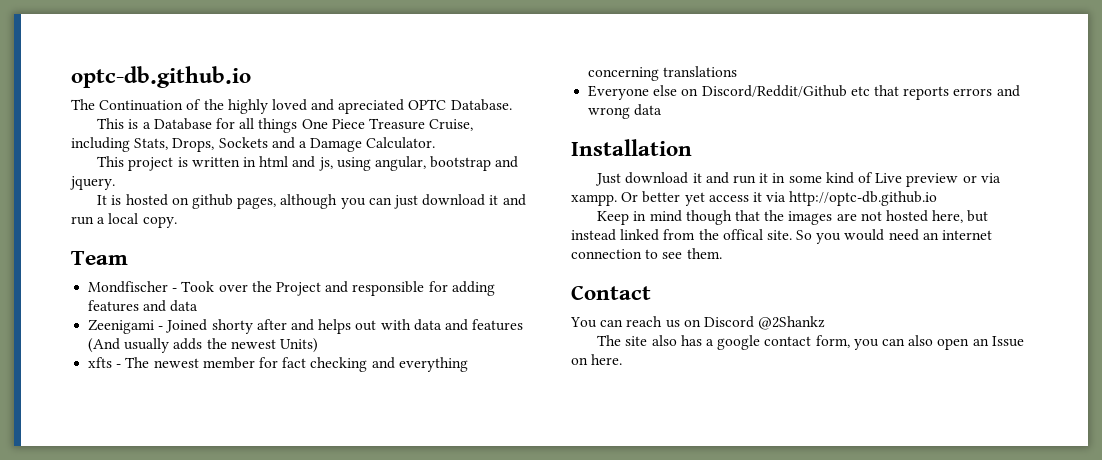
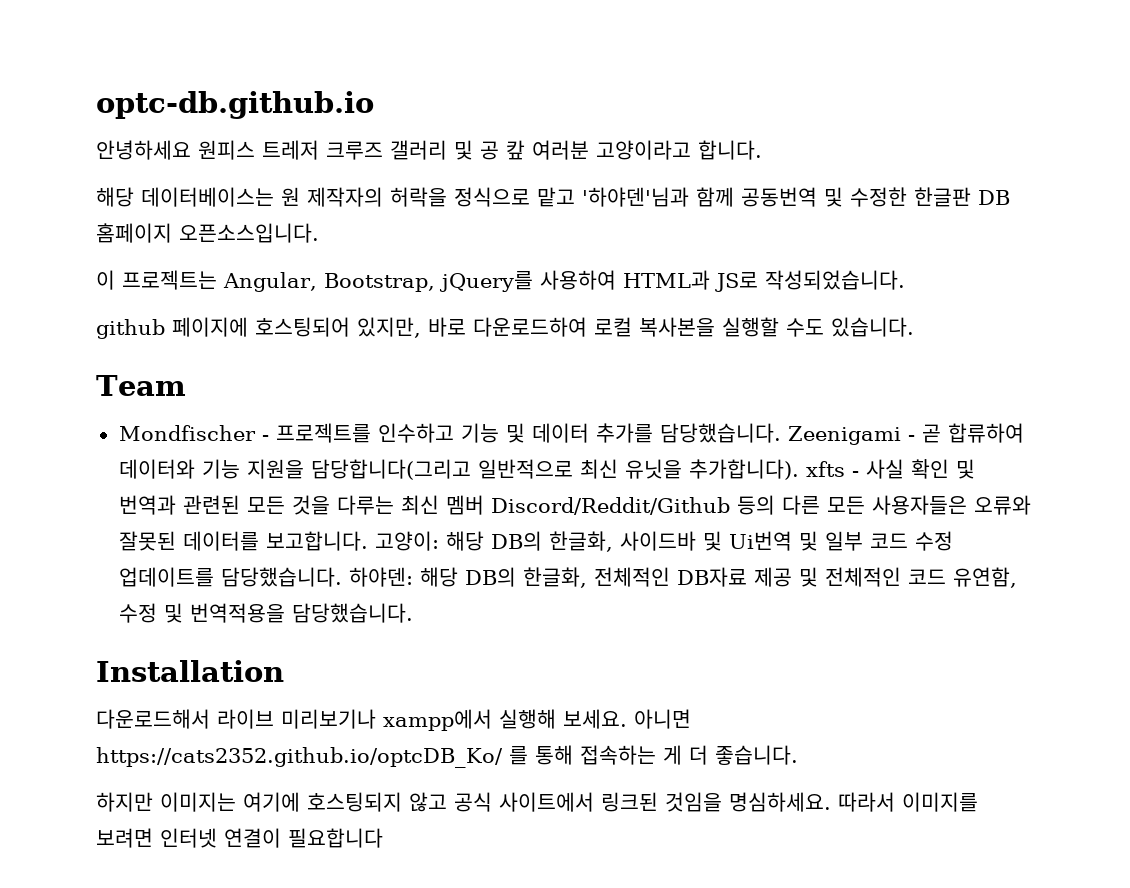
- The Continuation of the highly loved and apreciated OPTC Database.
- This is a Database for all things One Piece Treasure Cruise, including Stats, Drops, Sockets and a Damage Calculator.
- This project is written in html and js, using angular, bootstrap and jquery.
- It is hosted on github pages, although you can just download it and run a local copy.
+ 안녕하세요 원피스 트레저 크루즈 갤러리 및 공 캎 여러분 고양이라고 합니다.
+ 해당 데이터베이스는 원 제작자의 허락을 정식으로 맡고 '하야덴'님과 함께 공동번역 및 수정한 한글판 DB 홈페이지 오픈소스입니다.
+ 이 프로젝트는 Angular, Bootstrap, jQuery를 사용하여 HTML과 JS로 작성되었습니다.
+ github 페이지에 호스팅되어 있지만, 바로 다운로드하여 로컬 복사본을 실행할 수도 있습니다.
  Team
- Mondfischer - Took over the Project and responsible for adding features and data
- Zeenigami - Joined shorty after and helps out with data and features (And usually adds the newest Units)
- xfts - The newest member for fact checking and everything concerning translations
- Everyone else on Discord/Reddit/Github etc that reports errors and wrong data
+ Mondfischer - 프로젝트를 인수하고 기능 및 데이터 추가를 담당했습니다. Zeenigami - 곧 합류하여 데이터와 기능 지원을 담당합니다(그리고 일반적으로 최신 유닛을 추가합니다). xfts - 사실 확인 및 번역과 관련된 모든 것을 다루는 최신 멤버 Discord/Reddit/Github 등의 다른 모든 사용자들은 오류와 잘못된 데이터를 보고합니다. 고양이: 해당 DB의 한글화, 사이드바 및 Ui번역 및 일부 코드 수정 업데이트를 담당했습니다. 하야덴: 해당 DB의 한글화, 전체적인 DB자료 제공 및 전체적인 코드 유연함, 수정 및 번역적용을 담당했습니다.
  Installation
- Just download it and run it in some kind of Live preview or via xampp. Or better yet access it via http://optc-db.github.io
- Keep in mind though that the images are not hosted here, but instead linked from the offical site. So you would need an internet connection to see them.
- Contact
- You can reach us on Discord @2Shankz
- The site also has a google contact form, you can also open an Issue on here.
+ 다운로드해서 라이브 미리보기나 xampp에서 실행해 보세요. 아니면 https://cats2352.github.io/optcDB_Ko/ 를 통해 접속하는 게 더 좋습니다.
+ 하지만 이미지는 여기에 호스팅되지 않고 공식 사이트에서 링크된 것임을 명심하세요. 따라서 이미지를 보려면 인터넷 연결이 필요합니다

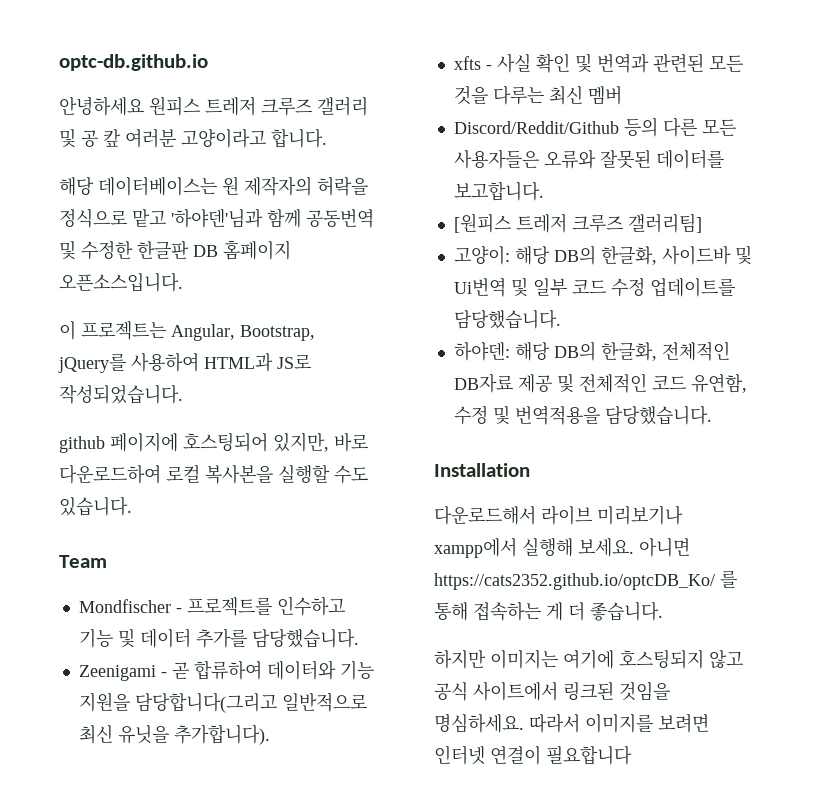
- Mondfischer - 프로젝트를 인수하고 기능 및 데이터 추가를 담당했습니다. Zeenigami - 곧 합류하여 데이터와 기능 지원을 담당합니다(그리고 일반적으로 최신 유닛을 추가합니다). xfts - 사실 확인 및 번역과 관련된 모든 것을 다루는 최신 멤버 Discord/Reddit/Github 등의 다른 모든 사용자들은 오류와 잘못된 데이터를 보고합니다. 고양이:
+ Mondfischer - 프로젝트를 인수하고 기능 및 데이터 추가를 담당했습니다.
+ Zeenigami - 곧 합류하여 데이터와 기능 지원을 담당합니다(그리고 일반적으로 최신 유닛을 추가합니다).
+ xfts - 사실 확인 및 번역과 관련된 모든 것을 다루는 최신 멤버
+ Discord/Reddit/Github 등의 다른 모든 사용자들은 오류와 잘못된 데이터를 보고합니다.
+ [원피스 트레저 크루즈 갤러리팀]
+ 고양이:
- 해당 DB의 한글화, 사이드바 및 Ui번역 및 일부 코드 수정 업데이트를 담당했습니다. 하야덴:
+ 해당 DB의 한글화, 사이드바 및 Ui번역 및 일부 코드 수정 업데이트를 담당했습니다.
+ 하야덴:

